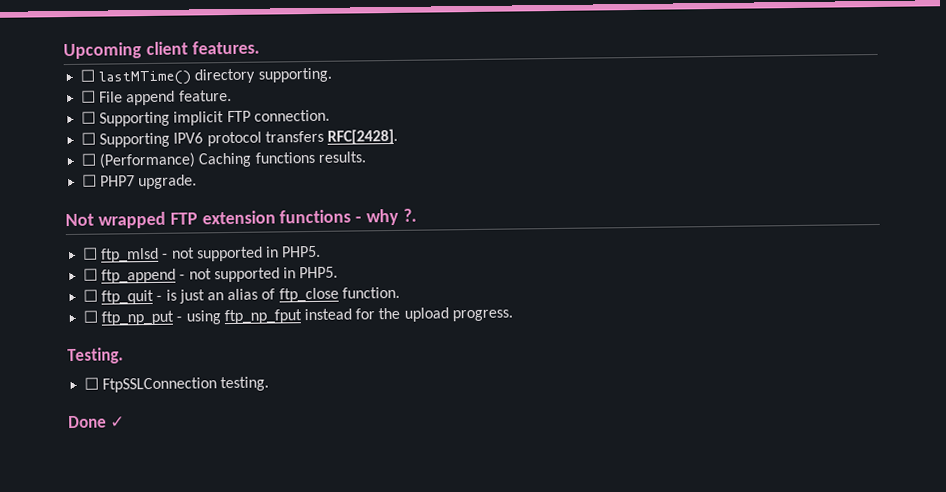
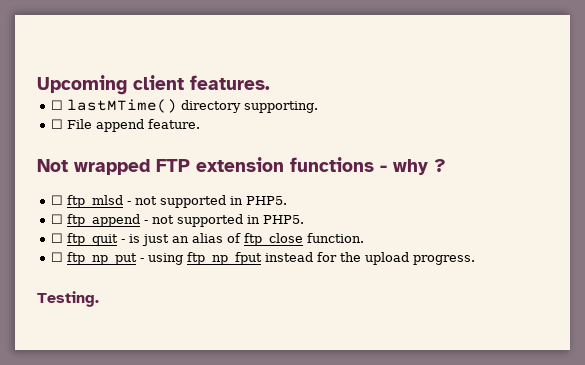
- ☐ Supporting implicit FTP connection.
- ☐ Supporting IPV6 protocol transfers RFC[2428].
- ☐ (Performance) Caching functions results.
- ☐ PHP7 upgrade.
- Not wrapped FTP extension functions - why ?.
+ Not wrapped FTP extension functions - why ?
- ☐ FtpSSLConnection testing.
- Done ✓

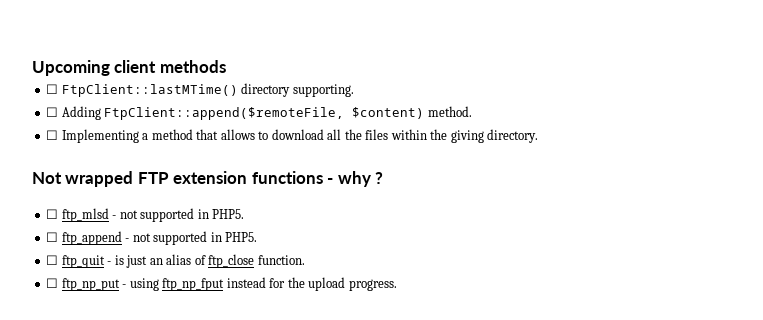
- Upcoming client features.
- ☐ lastMTime() directory supporting.
+ Upcoming client methods
+ ☐ FtpClient::lastMTime() directory supporting.
- ☐ File append feature.
+ ☐ Adding FtpClient::append($remoteFile, $content) method.
+ ☐ Implementing a method that allows to download all the files within the giving directory.
- Testing.

